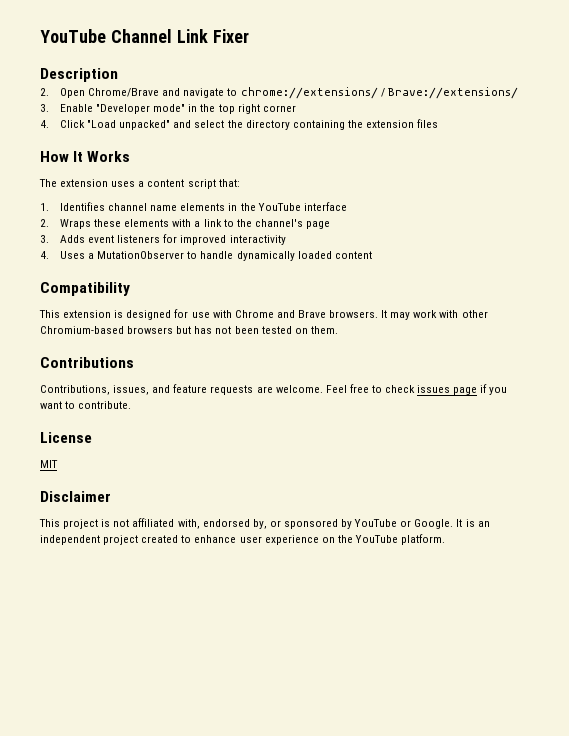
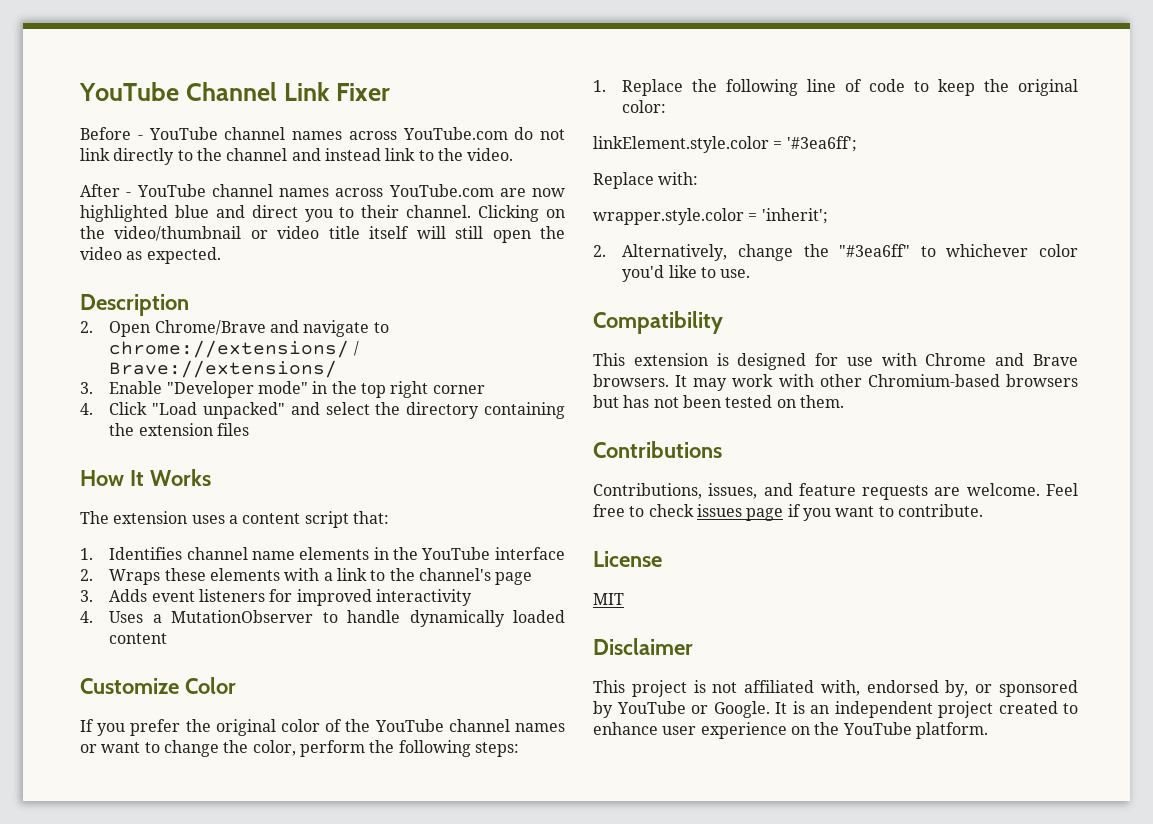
+ Before - YouTube channel names across YouTube.com do not link directly to the channel and instead link to the video.
+ After - YouTube channel names across YouTube.com are now highlighted blue and direct you to their channel. Clicking on the video/thumbnail or video title itself will still open the video as expected.
+ Customize Color
+ If you prefer the original color of the YouTube channel names or want to change the color, perform the following steps:
+ 1. Replace the following line of code to keep the original color:
+ linkElement.style.color = '#3ea6ff';
+ Replace with:
+ wrapper.style.color = 'inherit';
+ 2. Alternatively, change the "#3ea6ff" to whichever color you'd like to use.

